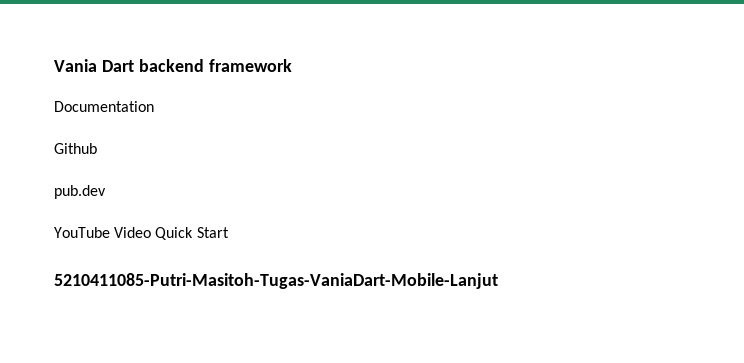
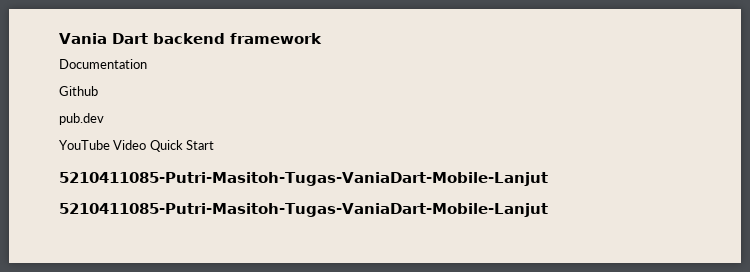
  YouTube Video Quick Start
+ 5210411085-Putri-Masitoh-Tugas-VaniaDart-Mobile-Lanjut

